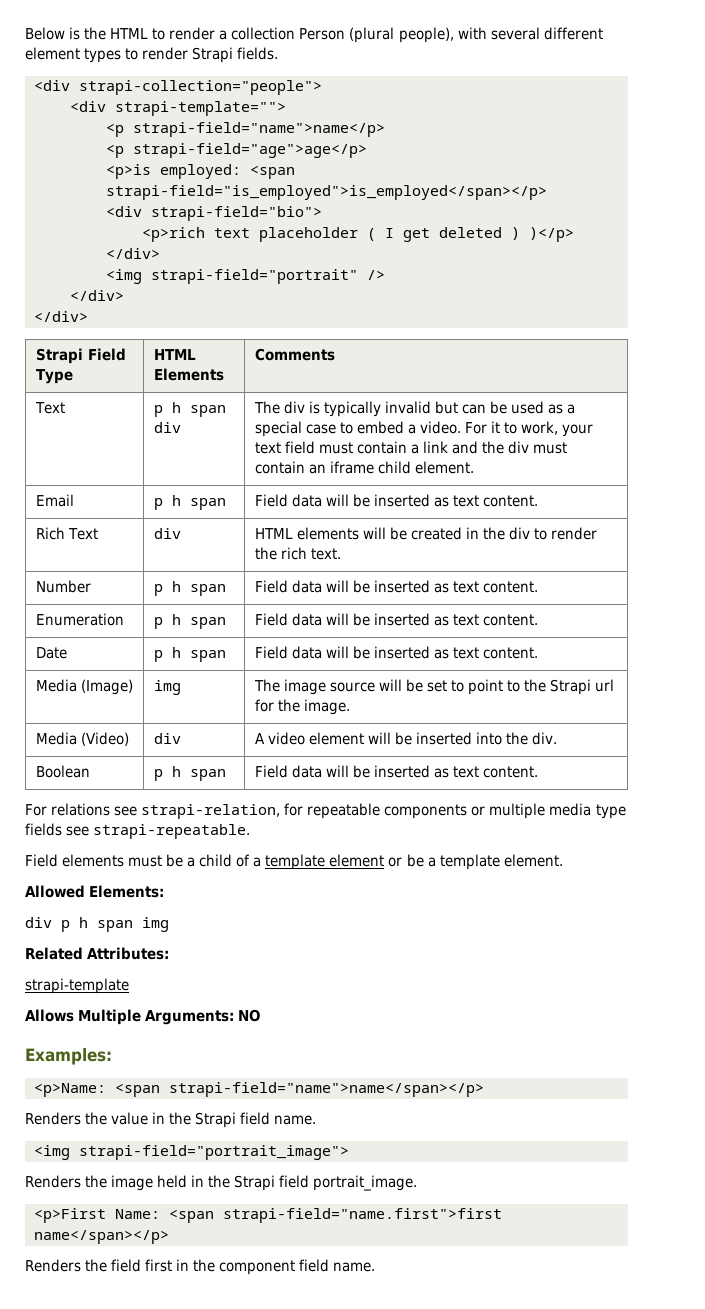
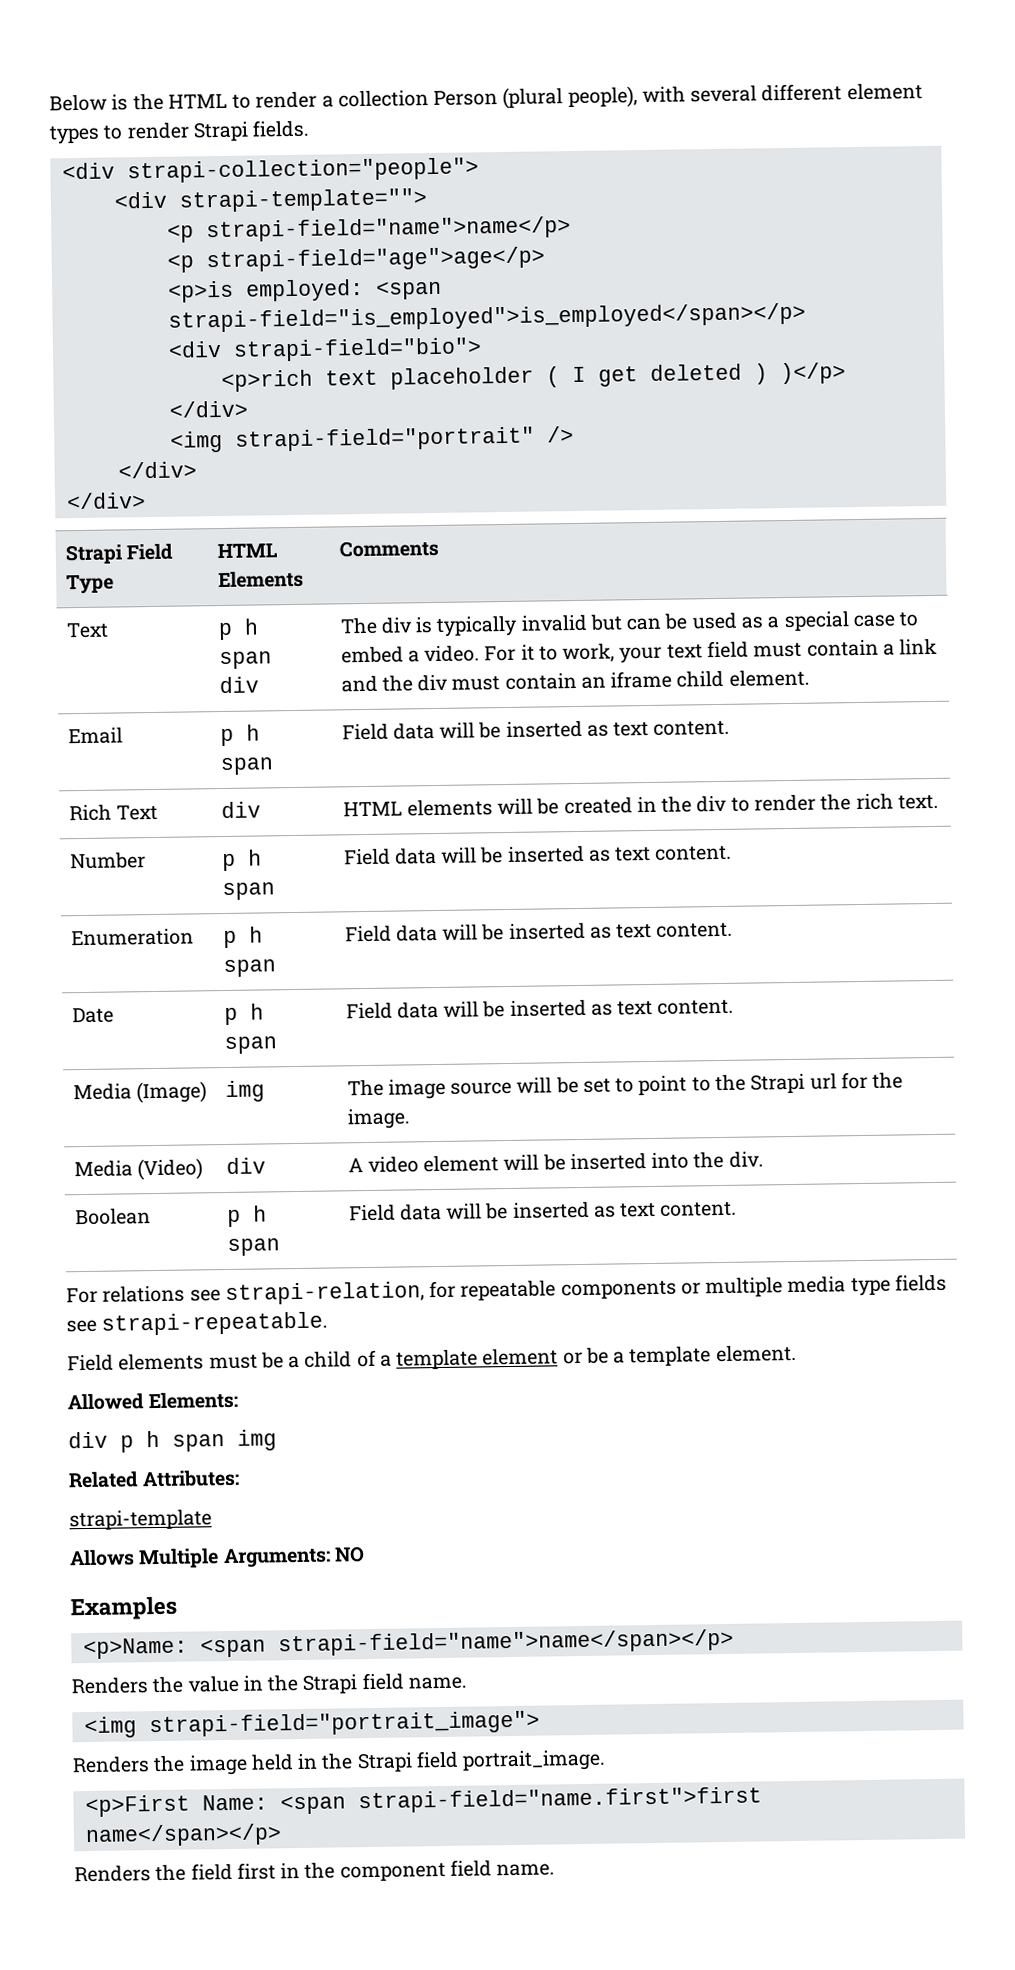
- Examples:
+ Examples

